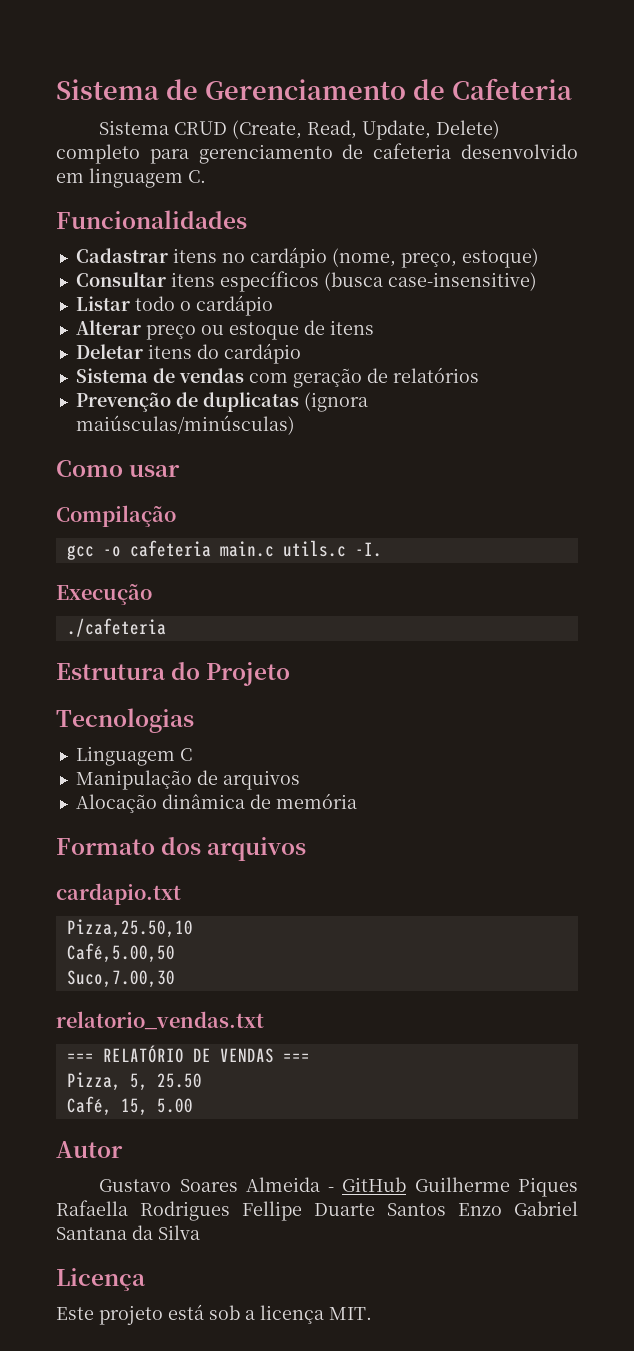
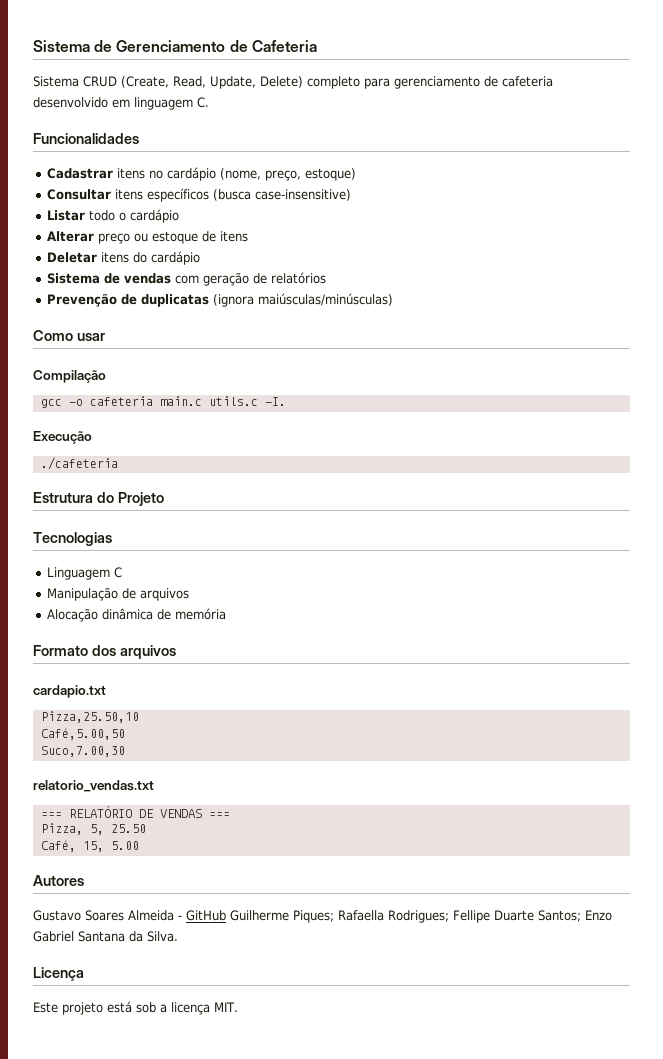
- Autor
+ Autores
- Gustavo Soares Almeida - GitHub Guilherme Piques Rafaella Rodrigues Fellipe Duarte Santos Enzo Gabriel Santana da Silva
+ Gustavo Soares Almeida - GitHub Guilherme Piques; Rafaella Rodrigues; Fellipe Duarte Santos; Enzo Gabriel Santana da Silva.

